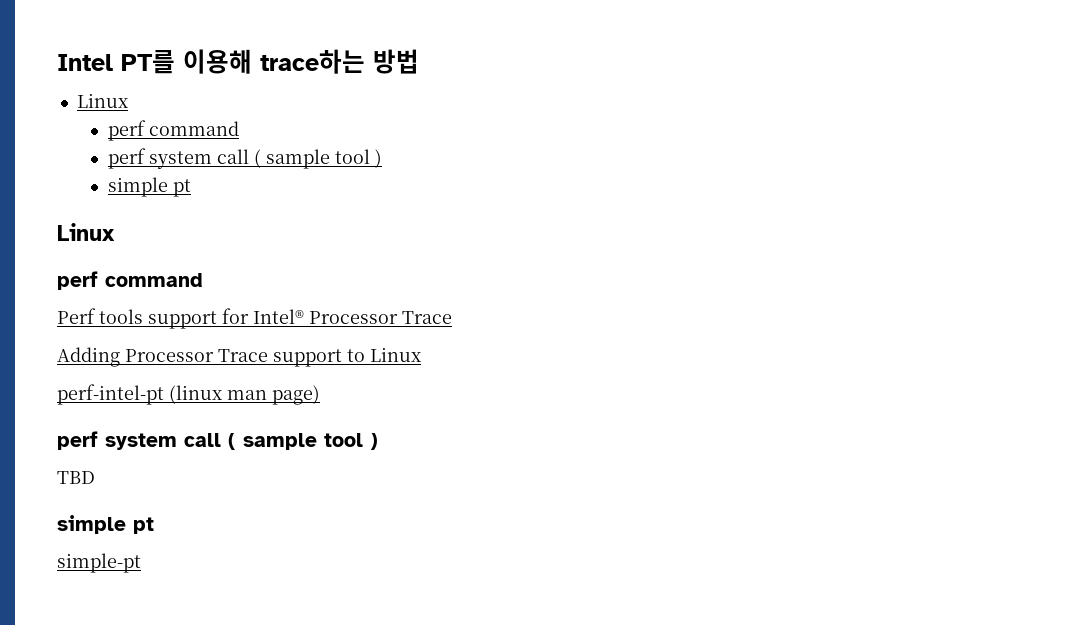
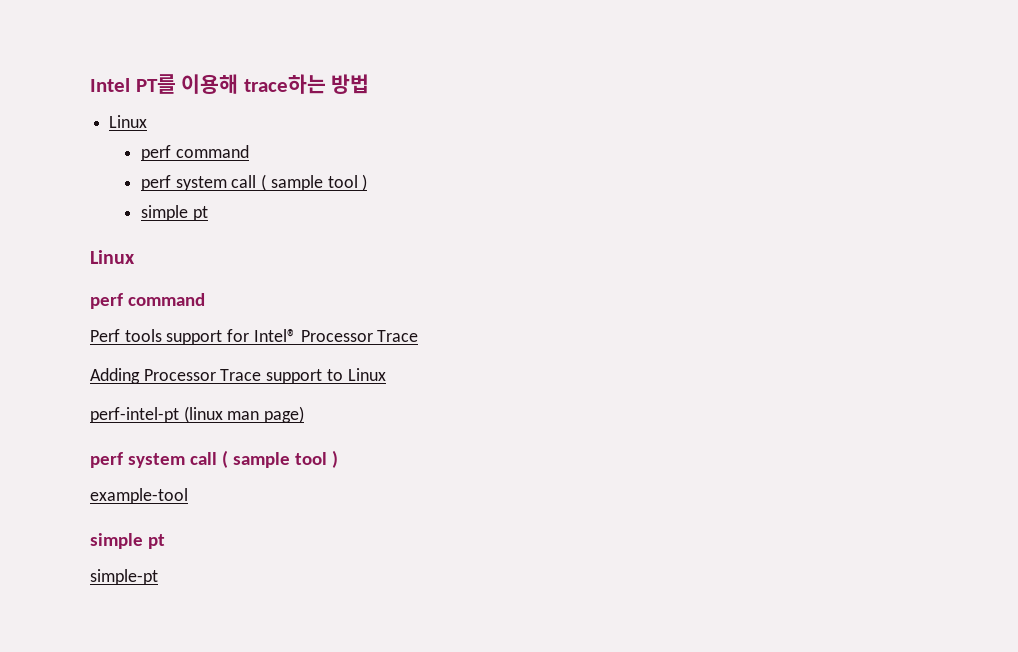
- TBD
+ example-tool

